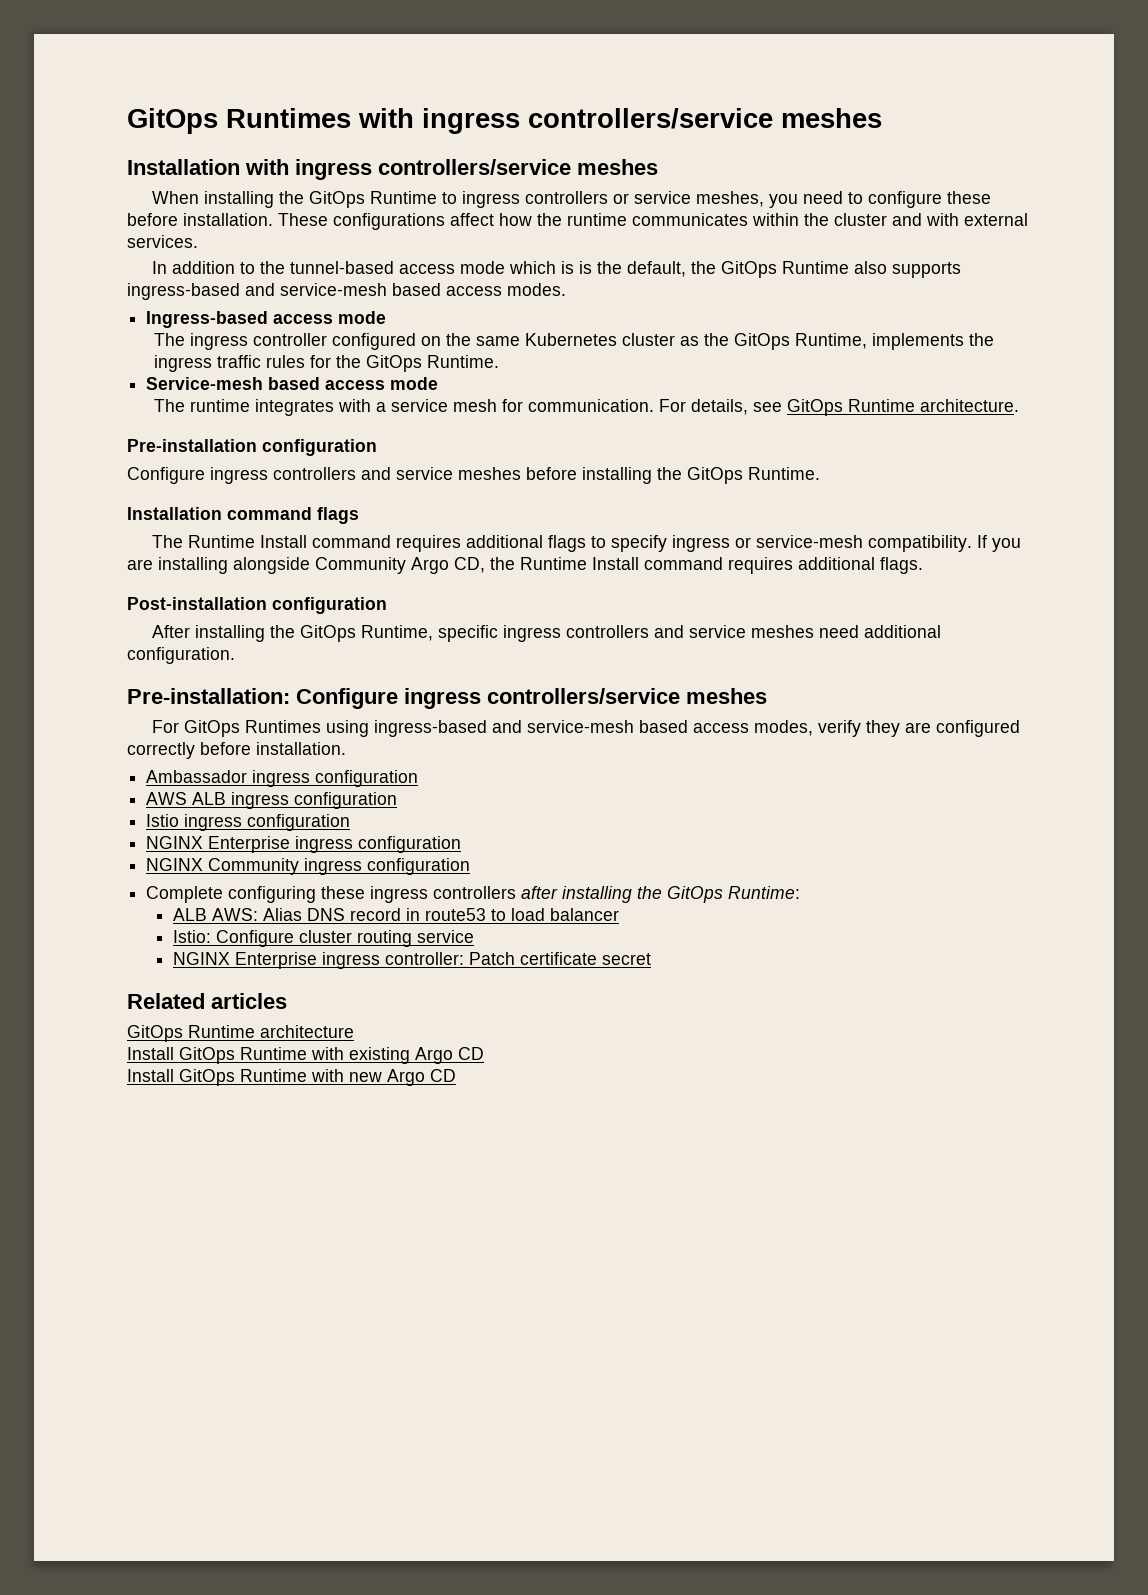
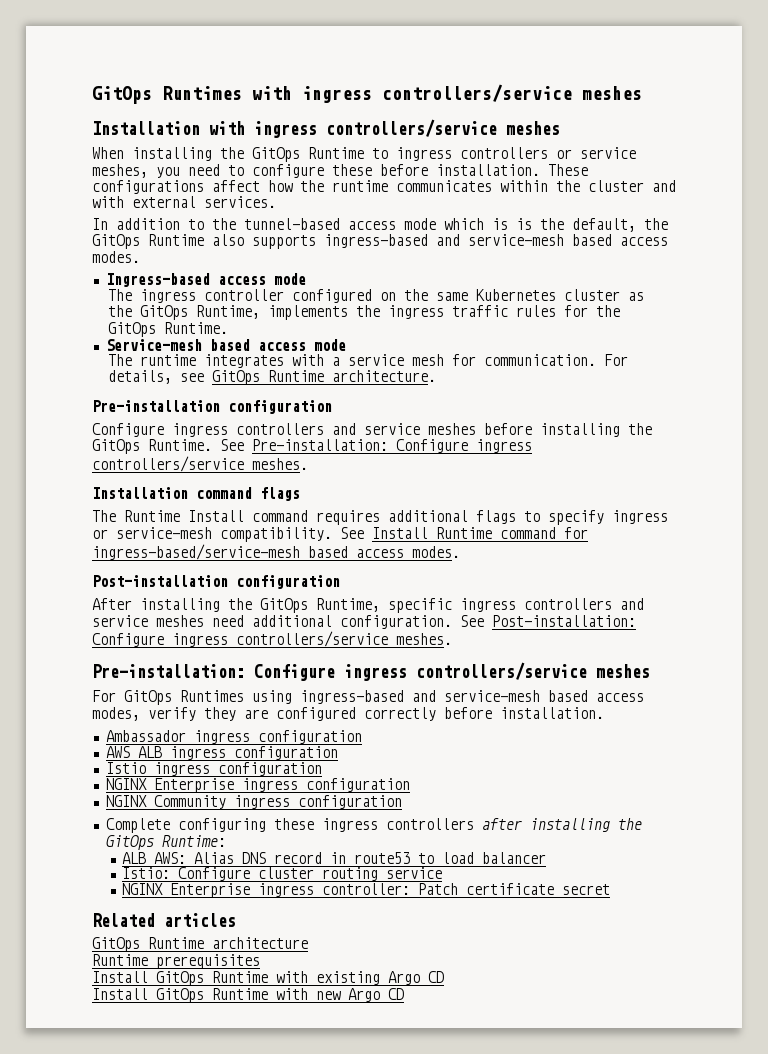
+ See Pre-installation: Configure ingress controllers/service meshes.
- If you are installing alongside Community Argo CD, the Runtime Install command requires additional flags.
+ See Install Runtime command for ingress-based/service-mesh based access modes.
+ See Post-installation: Configure ingress controllers/service meshes.
+ Runtime prerequisites

